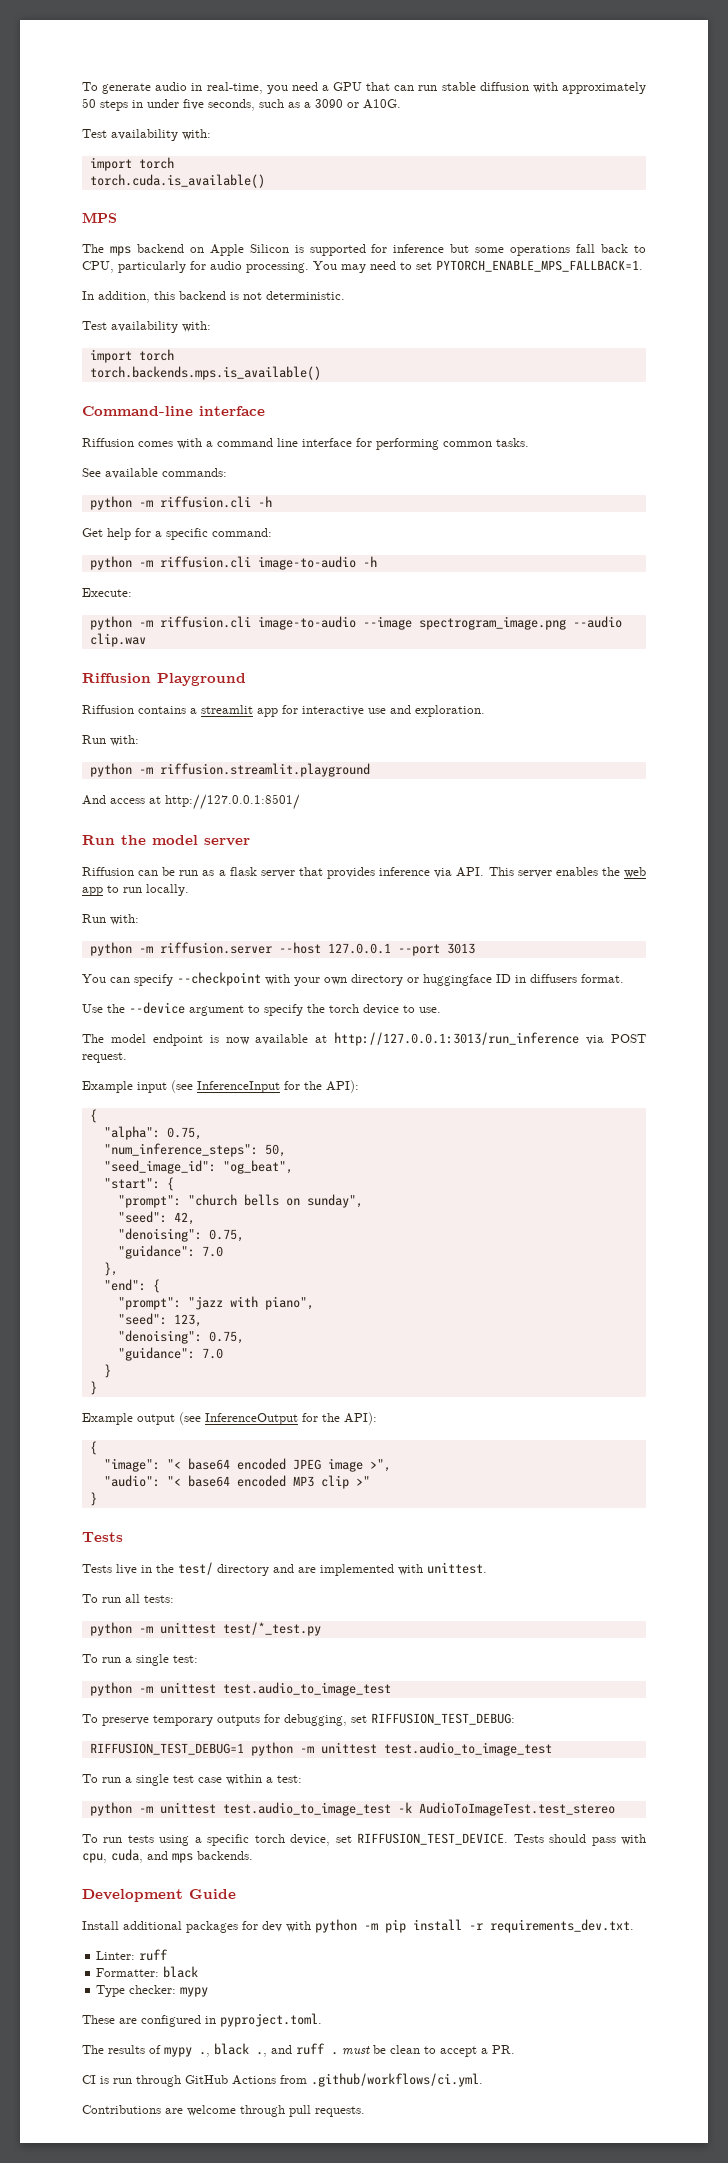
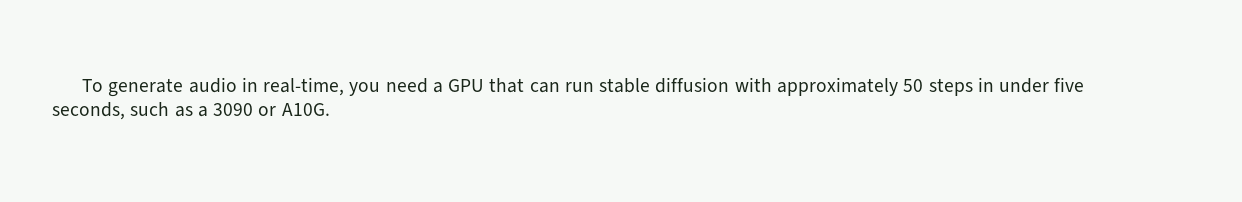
  To generate audio in real-time, you need a GPU that can run stable diffusion with approximately 50 steps in under five seconds, such as a 3090 or A10G.
- Test availability with:
- import torch
- torch.cuda.is_available()
- MPS
- The mps backend on Apple Silicon is supported for inference but some operations fall back to CPU, particularly for audio processing. You may need to set PYTORCH_ENABLE_MPS_FALLBACK=1.
- In addition, this backend is not deterministic.
- Test availability with:
- import torch
- torch.backends.mps.is_available()
- Command-line interface
- Riffusion comes with a command line interface for performing common tasks.
- See available commands:
- python -m riffusion.cli -h
- Get help for a specific command:
- python -m riffusion.cli image-to-audio -h
- Execute:
- python -m riffusion.cli image-to-audio --image spectrogram_image.png --audio clip.wav
- Riffusion Playground
- Riffusion contains a streamlit app for interactive use and exploration.
- Run with:
- python -m riffusion.streamlit.playground
- And access at http://127.0.0.1:8501/
- Run the model server
- Riffusion can be run as a flask server that provides inference via API. This server enables the web app to run locally.
- Run with:
- python -m riffusion.server --host 127.0.0.1 --port 3013
- You can specify --checkpoint with your own directory or huggingface ID in diffusers format.
- Use the --device argument to specify the torch device to use.
- The model endpoint is now available at http://127.0.0.1:3013/run_inference via POST request.
- Example input (see InferenceInput for the API):
- {
- "alpha": 0.75,
- "num_inference_steps": 50,
- "seed_image_id": "og_beat",
- "start": {
- "prompt": "church bells on sunday",
- "seed": 42,
- "denoising": 0.75,
- "guidance": 7.0
- },
- "end": {
- "prompt": "jazz with piano",
- "seed": 123,
- "denoising": 0.75,
- "guidance": 7.0
- }
- }
- Example output (see InferenceOutput for the API):
- {
- "image": "< base64 encoded JPEG image >",
- "audio": "< base64 encoded MP3 clip >"
- }
- Tests
- Tests live in the test/ directory and are implemented with unittest.
- To run all tests:
- python -m unittest test/*_test.py
- To run a single test:
- python -m unittest test.audio_to_image_test
- To preserve temporary outputs for debugging, set RIFFUSION_TEST_DEBUG:
- RIFFUSION_TEST_DEBUG=1 python -m unittest test.audio_to_image_test
- To run a single test case within a test:
- python -m unittest test.audio_to_image_test -k AudioToImageTest.test_stereo
- To run tests using a specific torch device, set RIFFUSION_TEST_DEVICE. Tests should pass with cpu, cuda, and mps backends.
- Development Guide
- Install additional packages for dev with python -m pip install -r requirements_dev.txt.
- Linter: ruff
- Formatter: black
- Type checker: mypy
- These are configured in pyproject.toml.
- The results of mypy ., black ., and ruff . must be clean to accept a PR.
- CI is run through GitHub Actions from .github/workflows/ci.yml.
- Contributions are welcome through pull requests.

